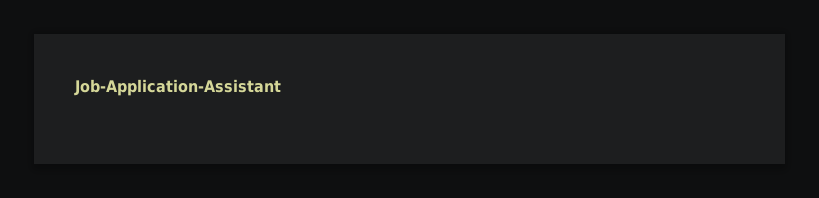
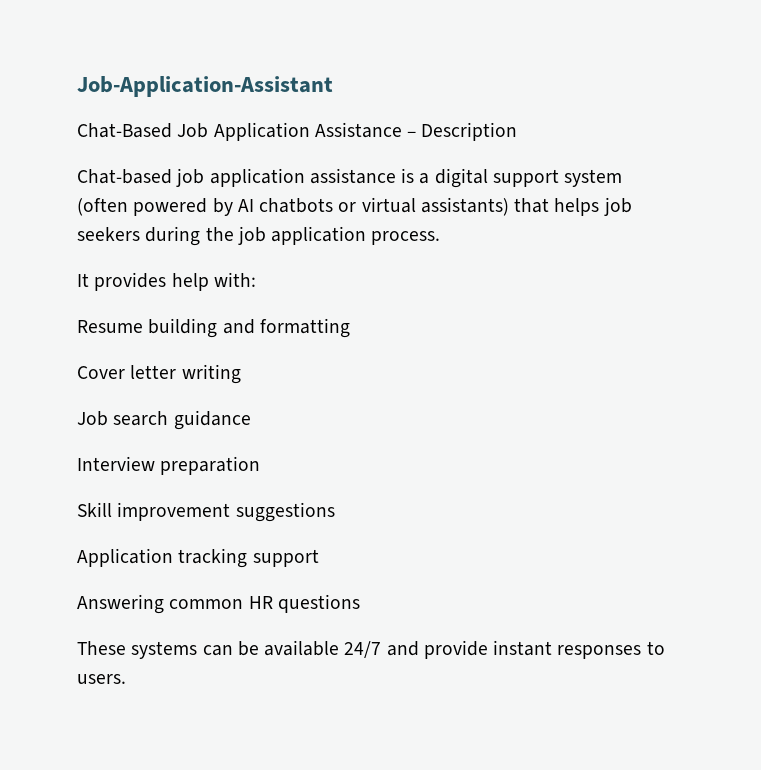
+ Chat-Based Job Application Assistance – Description
+ Chat-based job application assistance is a digital support system (often powered by AI chatbots or virtual assistants) that helps job seekers during the job application process.
+ It provides help with:
+ Resume building and formatting
+ Cover letter writing
+ Job search guidance
+ Interview preparation
+ Skill improvement suggestions
+ Application tracking support
+ Answering common HR questions
+ These systems can be available 24/7 and provide instant responses to users.

